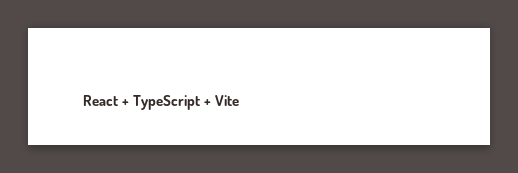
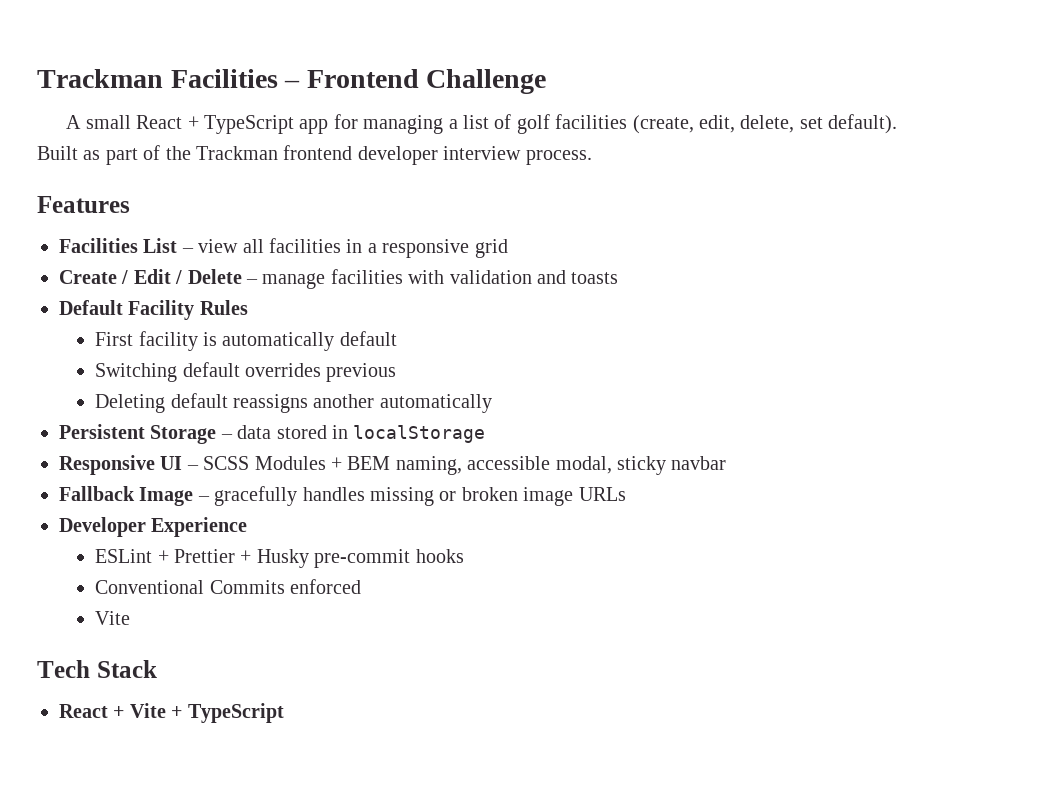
- React + TypeScript + Vite
+ Trackman Facilities – Frontend Challenge
+ A small React + TypeScript app for managing a list of golf facilities (create, edit, delete, set default).
+ Built as part of the Trackman frontend developer interview process.
+ Features
+ Facilities List – view all facilities in a responsive grid
+ Create / Edit / Delete – manage facilities with validation and toasts
+ Default Facility Rules
+ First facility is automatically default
+ Switching default overrides previous
+ Deleting default reassigns another automatically
+ Persistent Storage – data stored in localStorage
+ Responsive UI – SCSS Modules + BEM naming, accessible modal, sticky navbar
+ Fallback Image – gracefully handles missing or broken image URLs
+ Developer Experience
+ ESLint + Prettier + Husky pre-commit hooks
+ Conventional Commits enforced
+ Vite
+ Tech Stack
+ React + Vite + TypeScript

